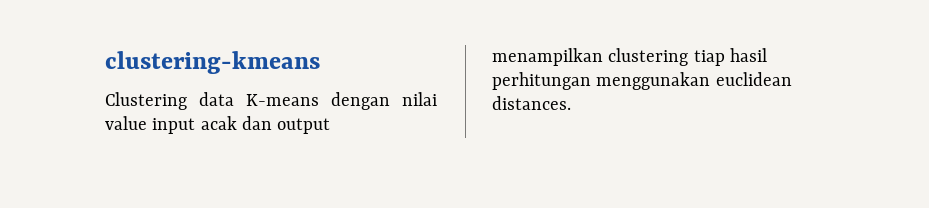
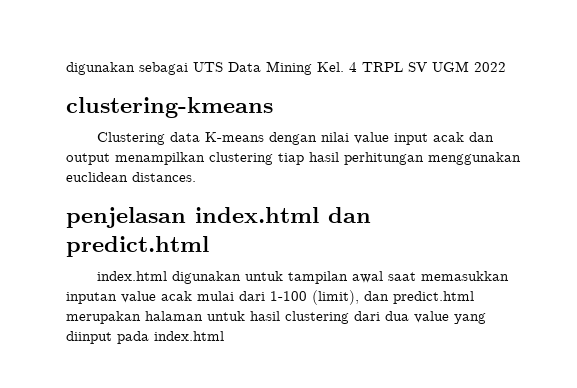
+ digunakan sebagai UTS Data Mining Kel. 4 TRPL SV UGM 2022
+ penjelasan index.html dan predict.html
+ index.html digunakan untuk tampilan awal saat memasukkan inputan value acak mulai dari 1-100 (limit), dan predict.html merupakan halaman untuk hasil clustering dari dua value yang diinput pada index.html

